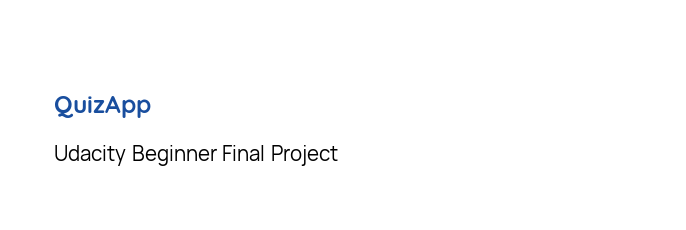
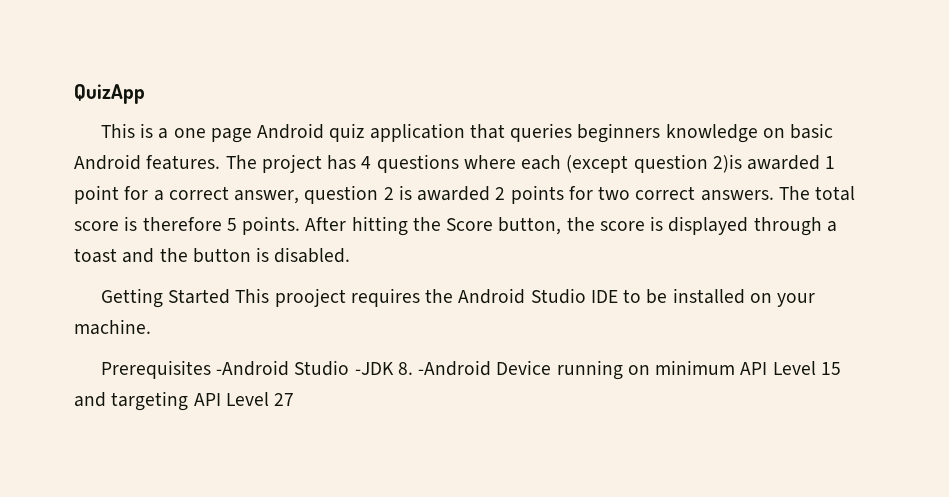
- Udacity Beginner Final Project
+ This is a one page Android quiz application that queries beginners knowledge on basic Android features. The project has 4 questions where each (except question 2)is awarded 1 point for a correct answer, question 2 is awarded 2 points for two correct answers. The total score is therefore 5 points. After hitting the Score button, the score is displayed through a toast and the button is disabled.
+ Getting Started This prooject requires the Android Studio IDE to be installed on your machine.
+ Prerequisites -Android Studio -JDK 8. -Android Device running on minimum API Level 15 and targeting API Level 27

